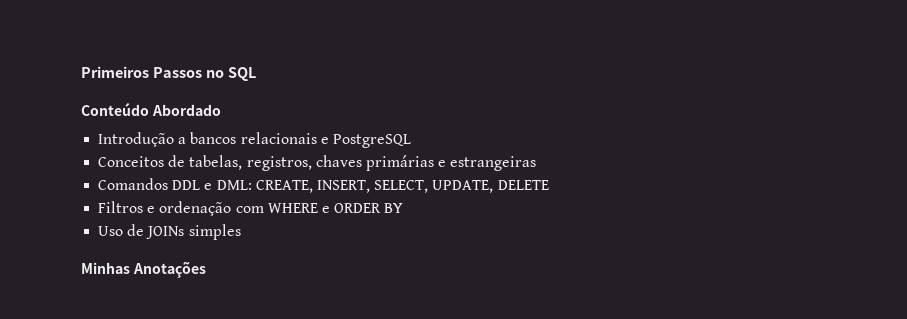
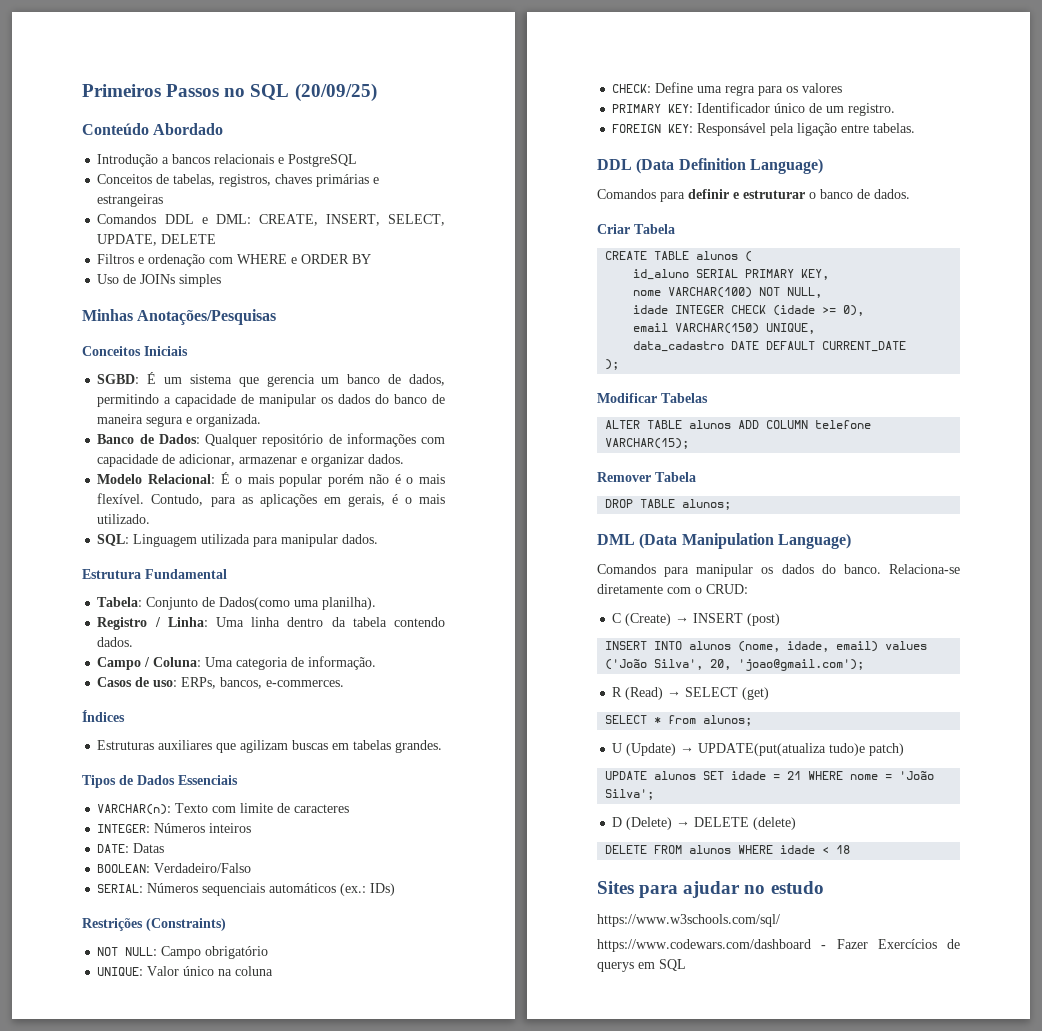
- Primeiros Passos no SQL
+ Primeiros Passos no SQL (20/09/25)
- Minhas Anotações
+ Minhas Anotações/Pesquisas
+ Conceitos Iniciais
+ SGBD: É um sistema que gerencia um banco de dados, permitindo a capacidade de manipular os dados do banco de maneira segura e organizada.
+ Banco de Dados: Qualquer repositório de informações com capacidade de adicionar, armazenar e organizar dados.
+ Modelo Relacional: É o mais popular porém não é o mais flexível. Contudo, para as aplicações em gerais, é o mais utilizado.
+ SQL: Linguagem utilizada para manipular dados.
+ Estrutura Fundamental
+ Tabela: Conjunto de Dados(como uma planilha).
+ Registro / Linha: Uma linha dentro da tabela contendo dados.
+ Campo / Coluna: Uma categoria de informação.
+ Casos de uso: ERPs, bancos, e-commerces.
+ Índices
+ Estruturas auxiliares que agilizam buscas em tabelas grandes.
+ Tipos de Dados Essenciais
+ VARCHAR(n): Texto com limite de caracteres
+ INTEGER: Números inteiros
+ DATE: Datas
+ BOOLEAN: Verdadeiro/Falso
+ SERIAL: Números sequenciais automáticos (ex.: IDs)
+ Restrições (Constraints)
+ NOT NULL: Campo obrigatório
+ UNIQUE: Valor único na coluna
+ CHECK: Define uma regra para os valores
+ PRIMARY KEY: Identificador único de um registro.
+ FOREIGN KEY: Responsável pela ligação entre tabelas.
+ DDL (Data Definition Language)
+ Comandos para definir e estruturar o banco de dados.
+ Criar Tabela
+ CREATE TABLE alunos (
+ id_aluno SERIAL PRIMARY KEY,
+ nome VARCHAR(100) NOT NULL,
+ idade INTEGER CHECK (idade >= 0),
+ email VARCHAR(150) UNIQUE,
+ data_cadastro DATE DEFAULT CURRENT_DATE
+ );
+ Modificar Tabelas
+ ALTER TABLE alunos ADD COLUMN telefone VARCHAR(15);
+ Remover Tabela
+ DROP TABLE alunos;
+ DML (Data Manipulation Language)
+ Comandos para manipular os dados do banco. Relaciona-se diretamente com o CRUD:
+ C (Create) → INSERT (post)
+ INSERT INTO alunos (nome, idade, email) values ('João Silva', 20, 'joao@gmail.com');
+ R (Read) → SELECT (get)
+ SELECT * from alunos;
+ U (Update) → UPDATE(put(atualiza tudo)e patch)
+ UPDATE alunos SET idade = 21 WHERE nome = 'João Silva';
+ D (Delete) → DELETE (delete)
+ DELETE FROM alunos WHERE idade < 18
+ Sites para ajudar no estudo
+ https://www.w3schools.com/sql/
+ https://www.codewars.com/dashboard - Fazer Exercícios de querys em SQL

